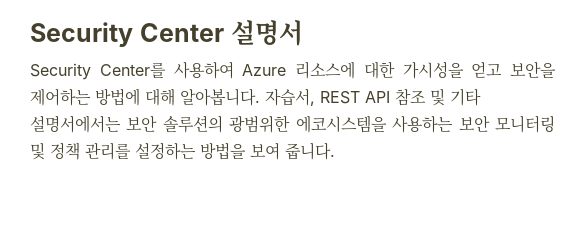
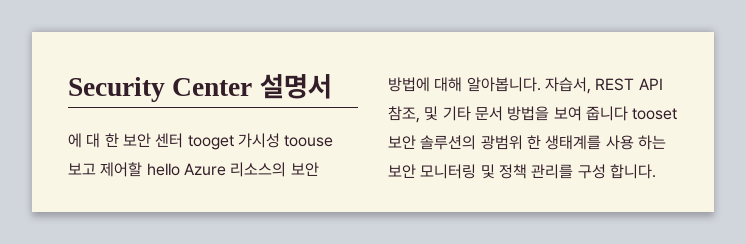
- Security Center를 사용하여 Azure 리소스에 대한 가시성을 얻고 보안을 제어하는 방법에 대해 알아봅니다.
+ 에 대 한 보안 센터 tooget 가시성 toouse 보고 제어할 hello Azure 리소스의 보안 방법에 대해 알아봅니다.
- 자습서, REST API 참조 및 기타 설명서에서는 보안 솔루션의 광범위한 에코시스템을 사용하는 보안 모니터링 및 정책 관리를 설정하는 방법을 보여 줍니다.
+ 자습서, REST API 참조, 및 기타 문서 방법을 보여 줍니다 tooset 보안 솔루션의 광범위 한 생태계를 사용 하는 보안 모니터링 및 정책 관리를 구성 합니다.

